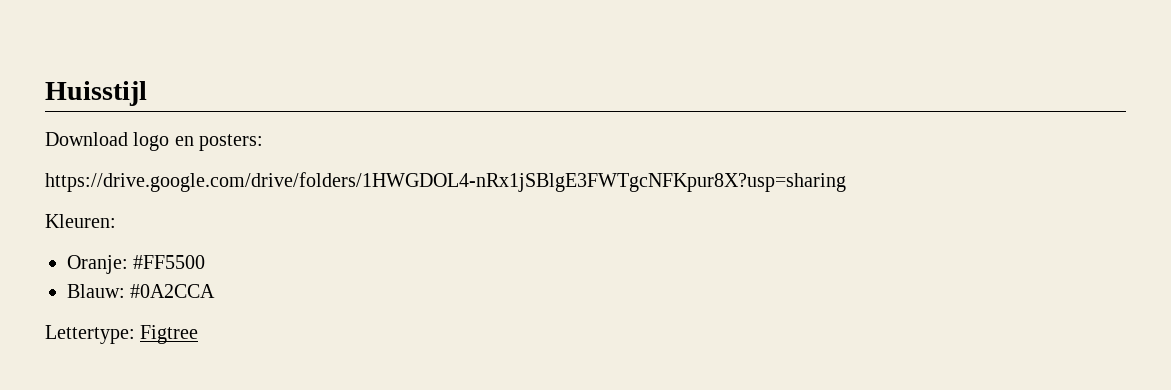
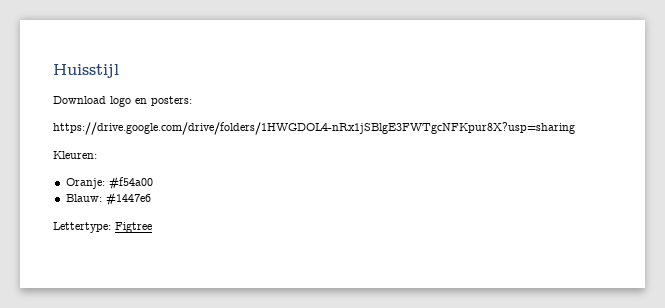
- Oranje: #FF5500
+ Oranje: #f54a00
- Blauw: #0A2CCA
+ Blauw: #1447e6

